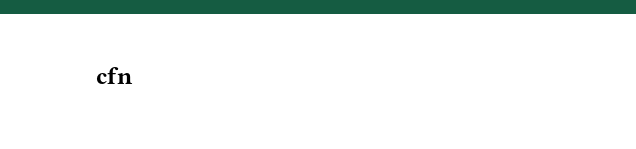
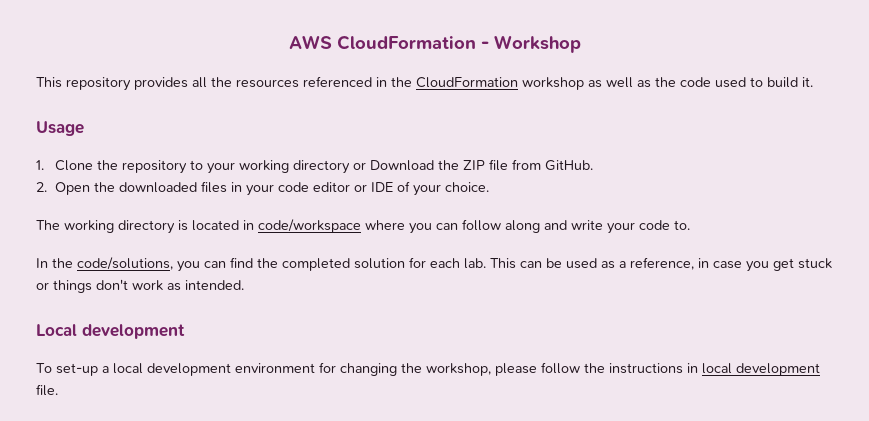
- cfn
+ AWS CloudFormation - Workshop
+ This repository provides all the resources referenced in the CloudFormation workshop as well as the code used to build it.
+ Usage
+ 1. Clone the repository to your working directory or Download the ZIP file from GitHub.
+ 2. Open the downloaded files in your code editor or IDE of your choice.
+ The working directory is located in code/workspace where you can follow along and write your code to.
+ In the code/solutions, you can find the completed solution for each lab. This can be used as a reference, in case you get stuck or things don't work as intended.
+ Local development
+ To set-up a local development environment for changing the workshop, please follow the instructions in local development file.

